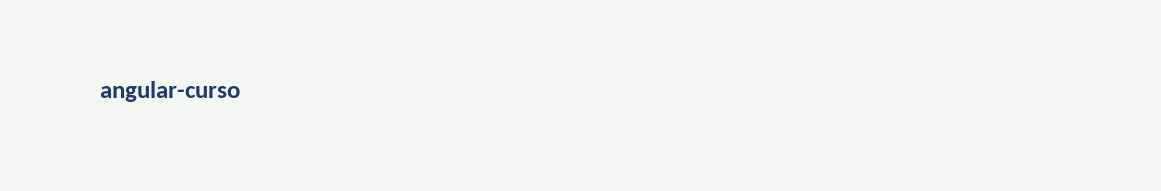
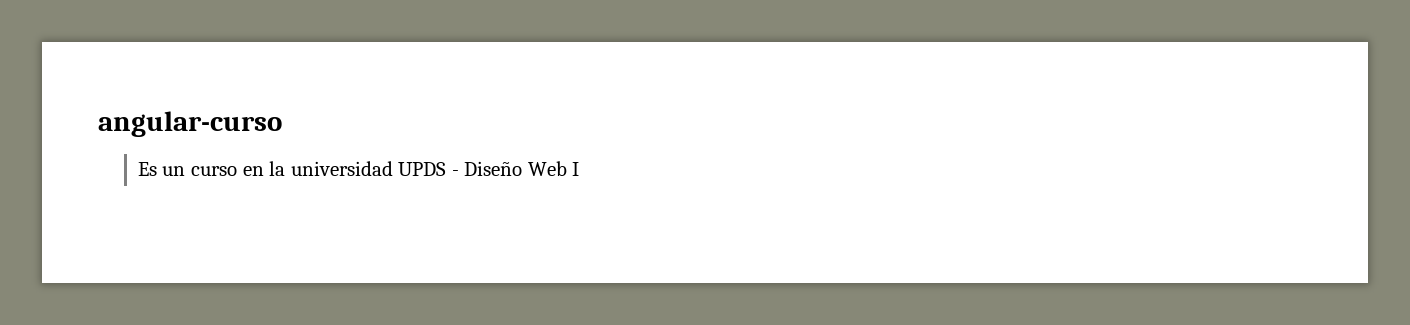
+ Es un curso en la universidad UPDS - Diseño Web I

